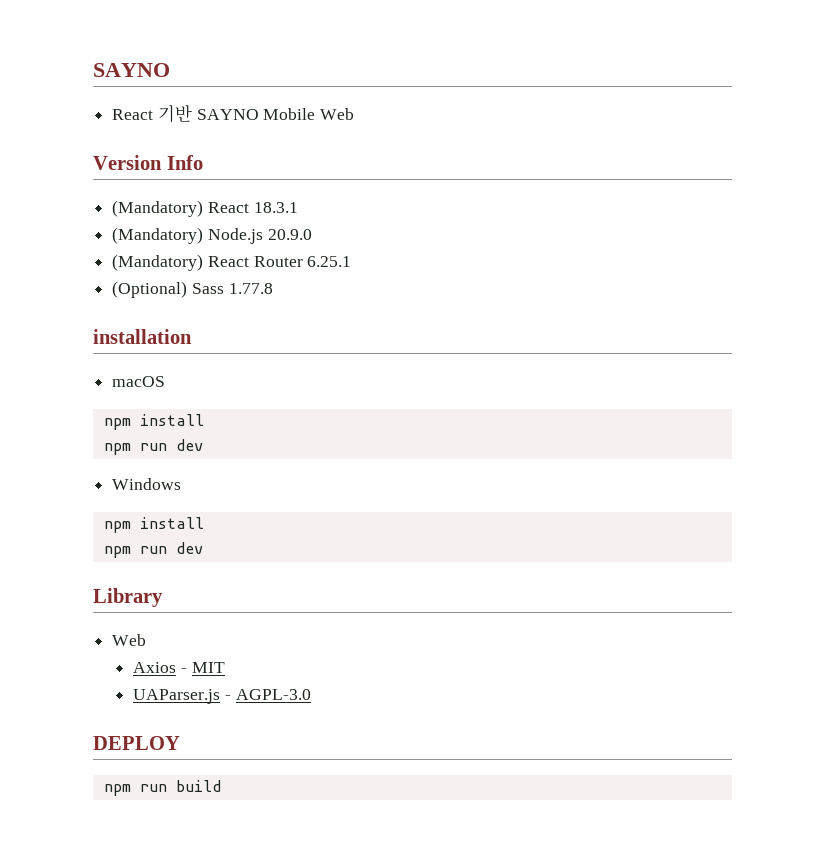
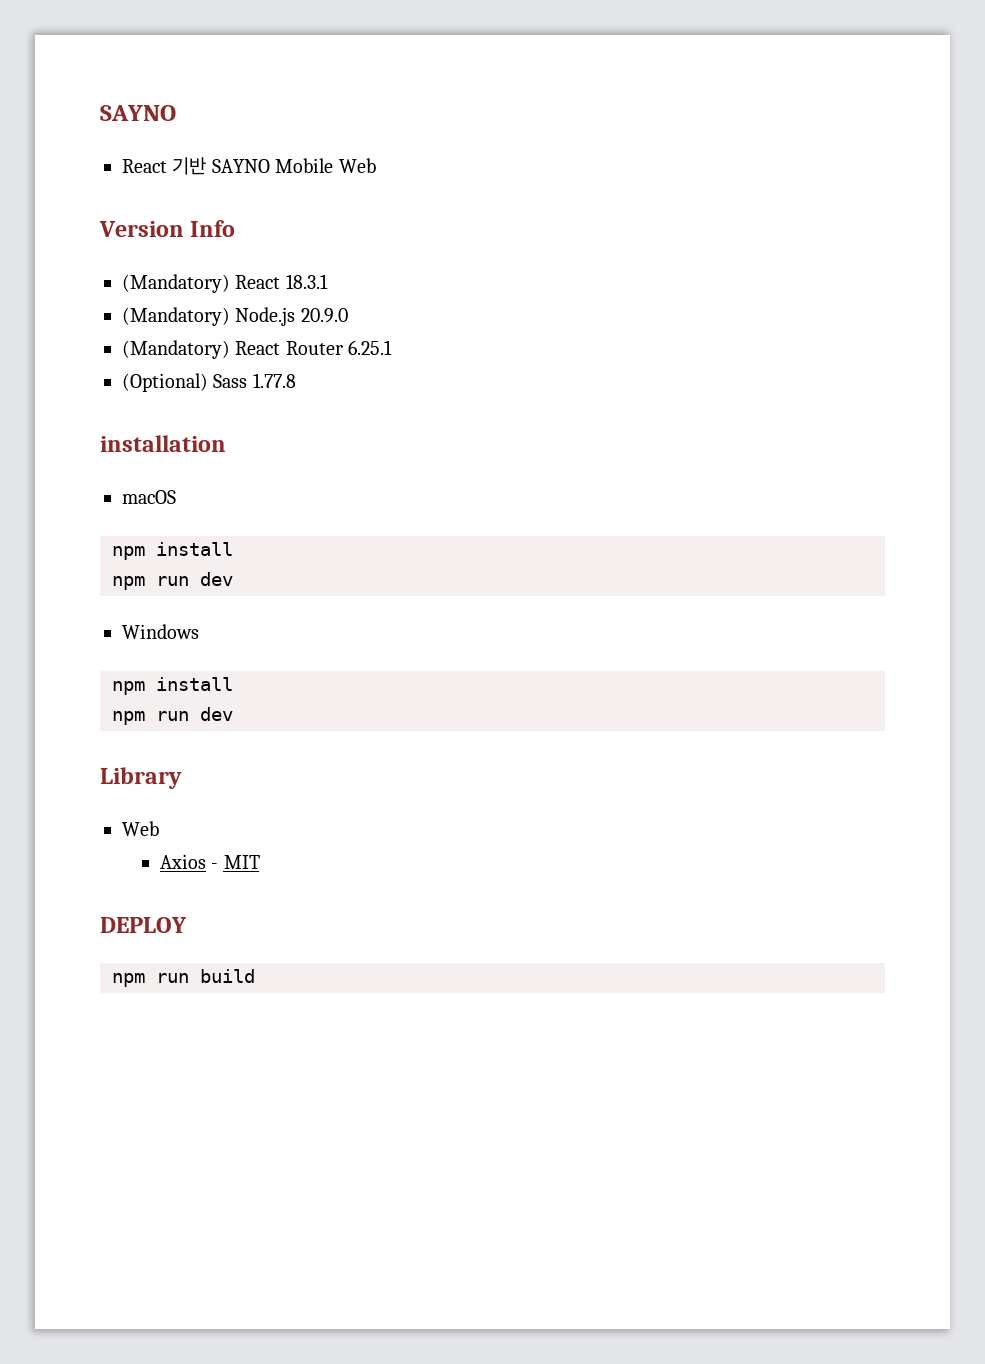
- UAParser.js - AGPL-3.0

